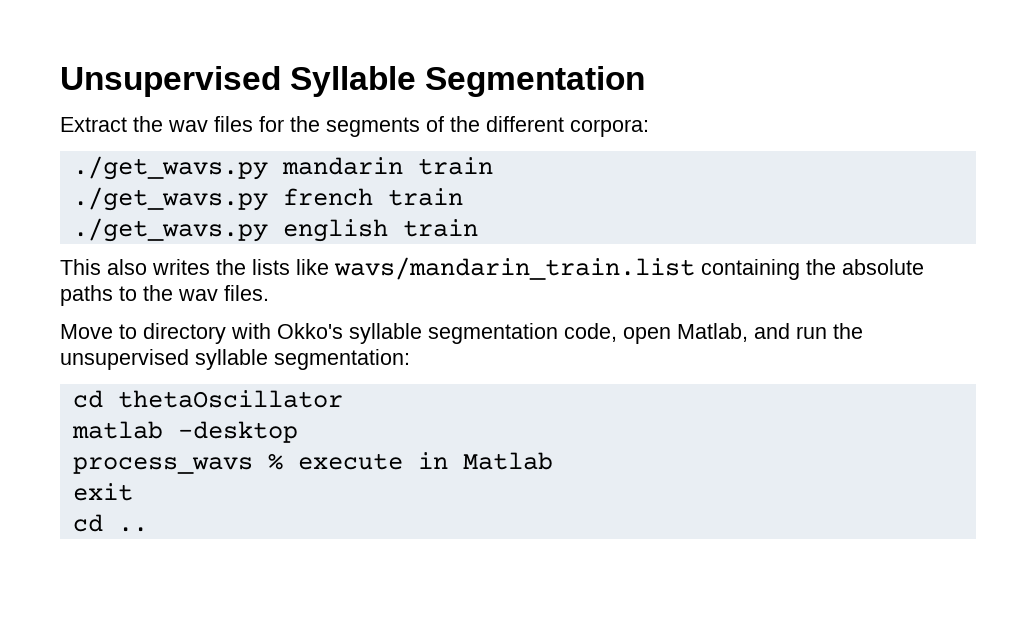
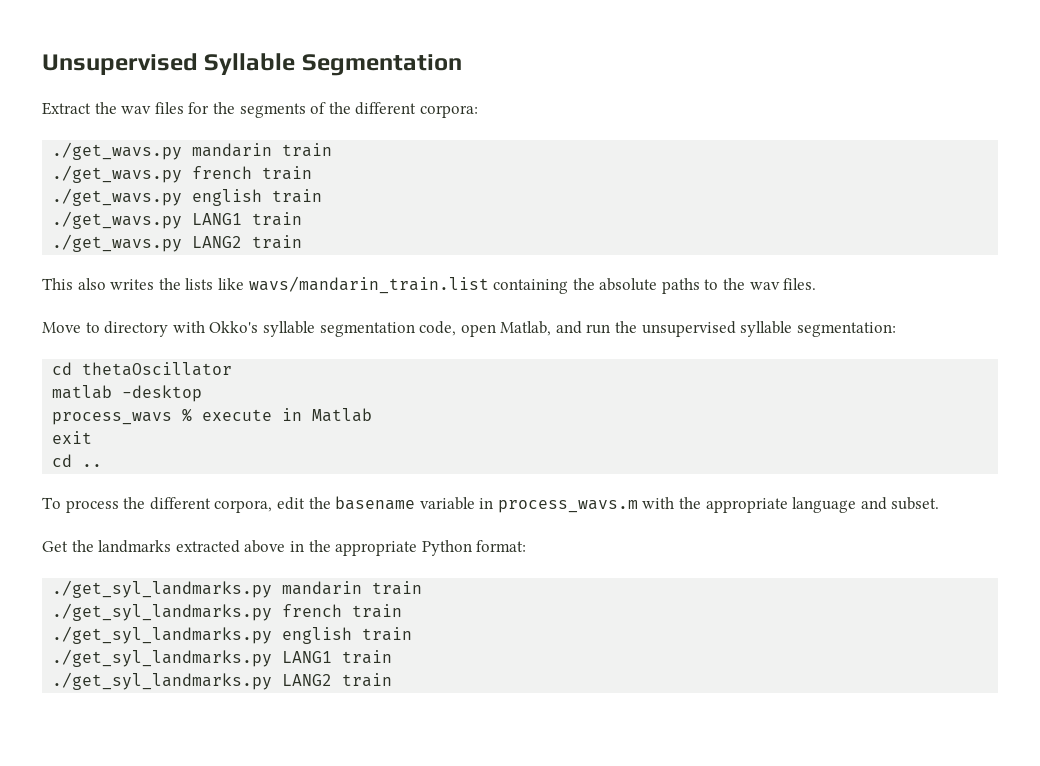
+ ./get_wavs.py LANG1 train
+ ./get_wavs.py LANG2 train
+ To process the different corpora, edit the basename variable in process_wavs.m with the appropriate language and subset.
+ Get the landmarks extracted above in the appropriate Python format:
+ ./get_syl_landmarks.py mandarin train
+ ./get_syl_landmarks.py french train
+ ./get_syl_landmarks.py english train
+ ./get_syl_landmarks.py LANG1 train
+ ./get_syl_landmarks.py LANG2 train

